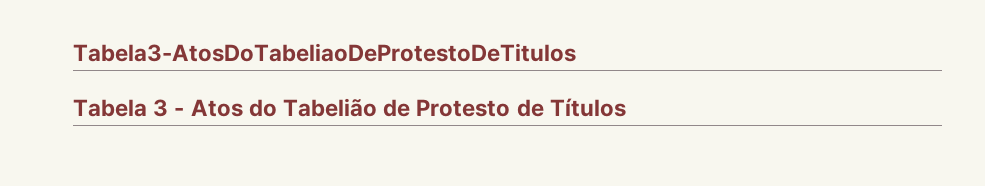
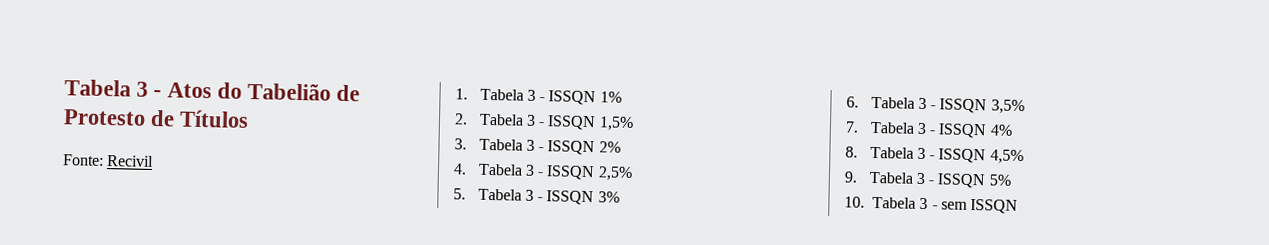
- Tabela3-AtosDoTabeliaoDeProtestoDeTitulos
+ Fonte: Recivil
+ 1. Tabela 3 - ISSQN 1%
+ 2. Tabela 3 - ISSQN 1,5%
+ 3. Tabela 3 - ISSQN 2%
+ 4. Tabela 3 - ISSQN 2,5%
+ 5. Tabela 3 - ISSQN 3%
+ 6. Tabela 3 - ISSQN 3,5%
+ 7. Tabela 3 - ISSQN 4%
+ 8. Tabela 3 - ISSQN 4,5%
+ 9. Tabela 3 - ISSQN 5%
+ 10. Tabela 3 - sem ISSQN

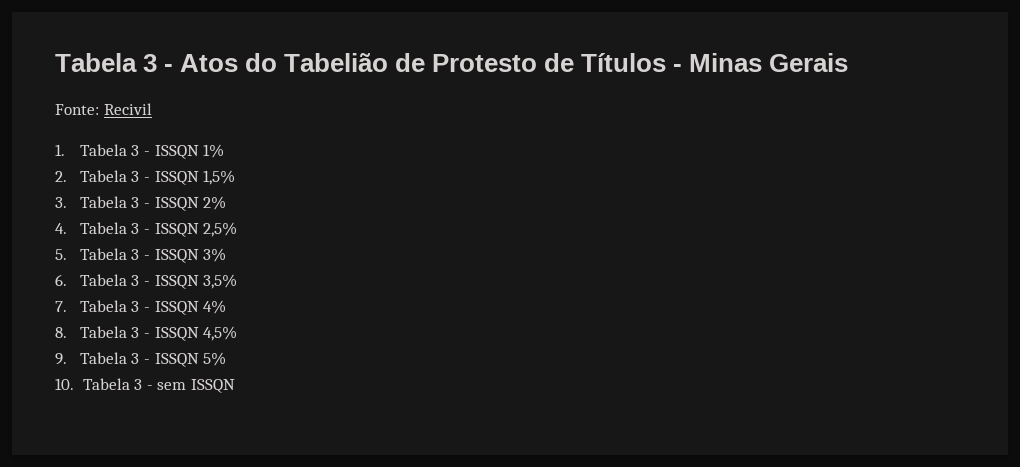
- Tabela 3 - Atos do Tabelião de Protesto de Títulos
+ Tabela 3 - Atos do Tabelião de Protesto de Títulos - Minas Gerais

